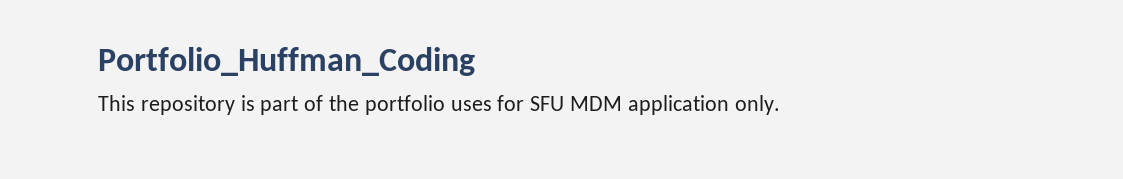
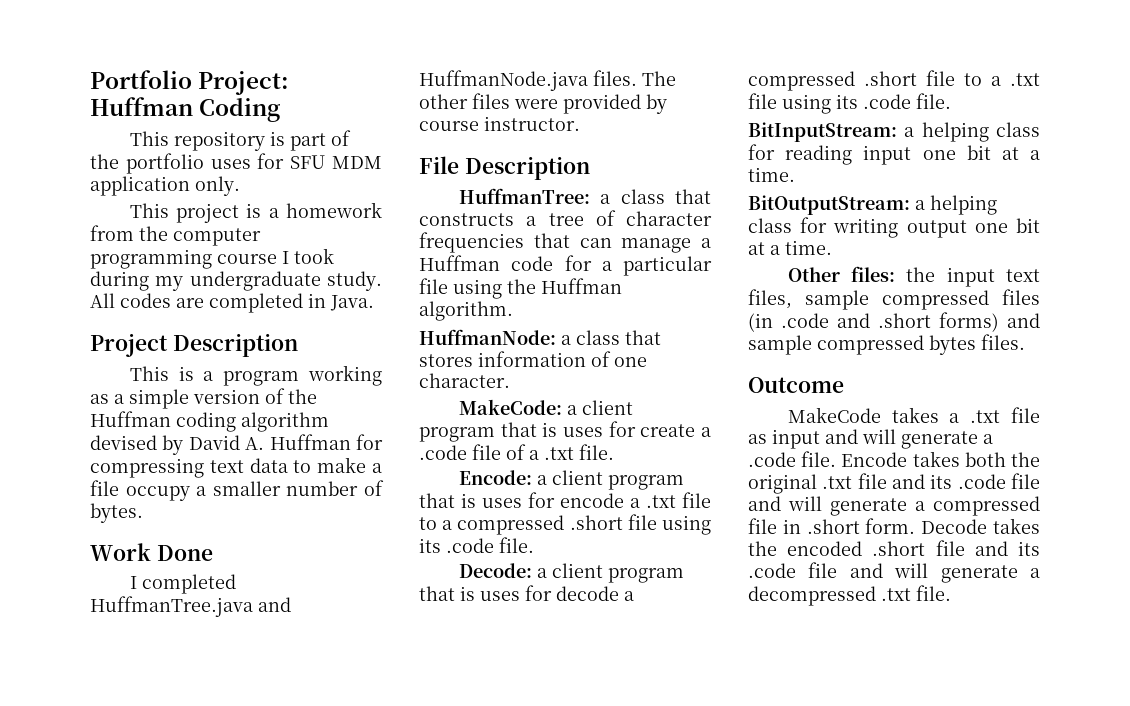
- Portfolio_Huffman_Coding
+ Portfolio Project: Huffman Coding
+ This project is a homework from the computer programming course I took during my undergraduate study. All codes are completed in Java.
+ Project Description
+ This is a program working as a simple version of the Huffman coding algorithm devised by David A. Huffman for compressing text data to make a file occupy a smaller number of bytes.
+ Work Done
+ I completed HuffmanTree.java and HuffmanNode.java files. The other files were provided by course instructor.
+ File Description
+ HuffmanTree: a class that constructs a tree of character frequencies that can manage a Huffman code for a particular file using the Huffman algorithm.
+ HuffmanNode: a class that stores information of one character.
+ MakeCode: a client program that is uses for create a .code file of a .txt file.
+ Encode: a client program that is uses for encode a .txt file to a compressed .short file using its .code file.
+ Decode: a client program that is uses for decode a compressed .short file to a .txt file using its .code file.
+ BitInputStream: a helping class for reading input one bit at a time.
+ BitOutputStream: a helping class for writing output one bit at a time.
+ Other files: the input text files, sample compressed files (in .code and .short forms) and sample compressed bytes files.
+ Outcome
+ MakeCode takes a .txt file as input and will generate a .code file. Encode takes both the original .txt file and its .code file and will generate a compressed file in .short form. Decode takes the encoded .short file and its .code file and will generate a decompressed .txt file.

